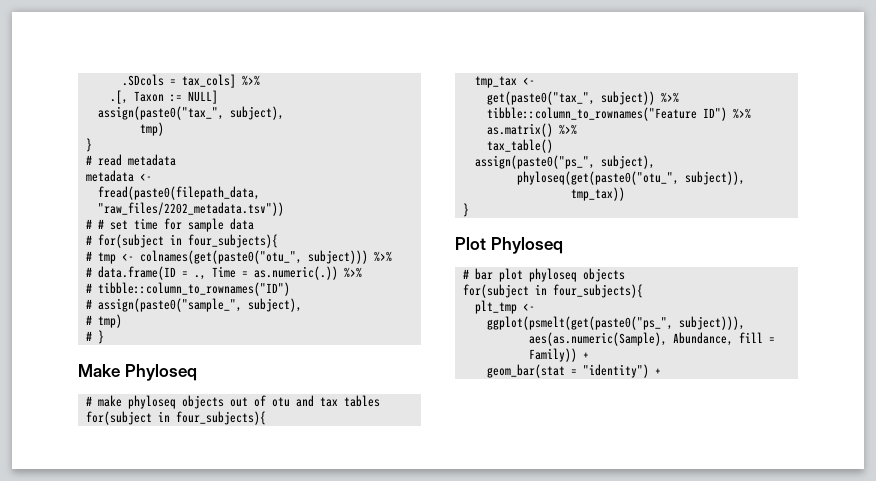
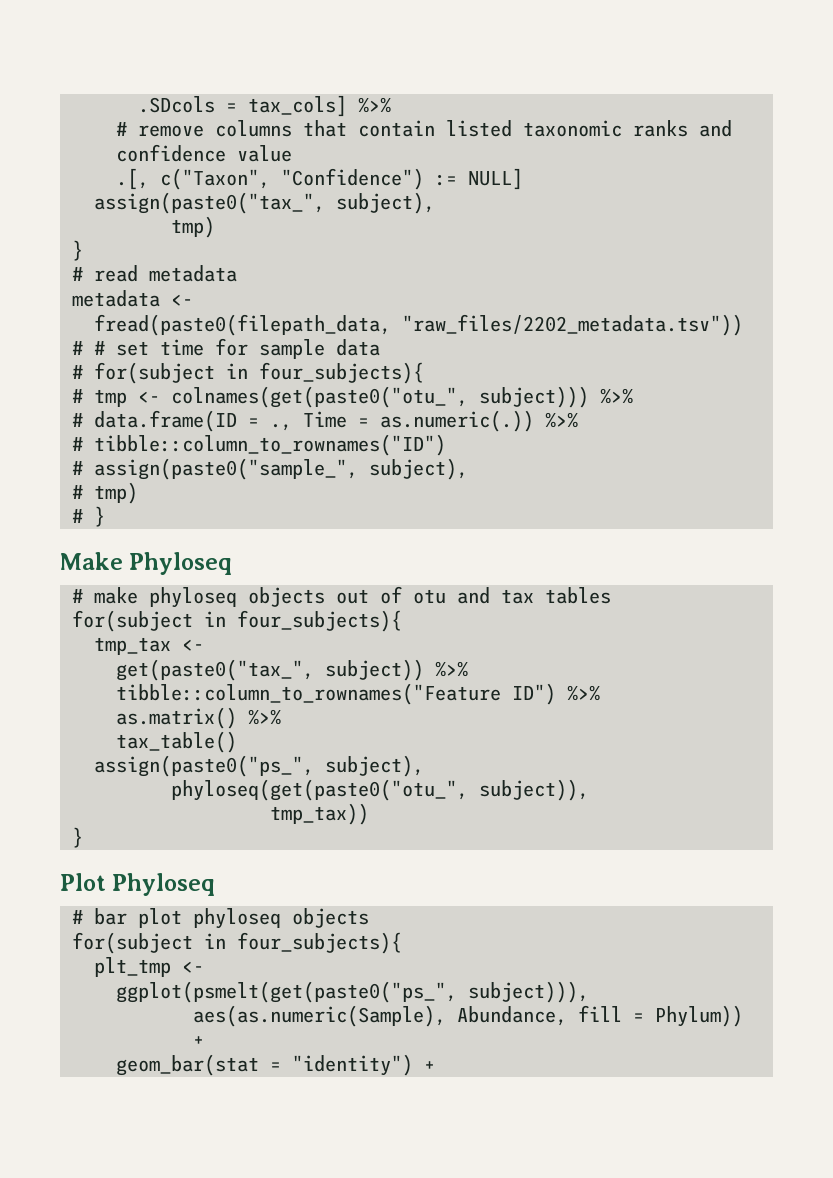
+ # remove columns that contain listed taxonomic ranks and confidence value
- .[, Taxon := NULL]
+ .[, c("Taxon", "Confidence") := NULL]
- aes(as.numeric(Sample), Abundance, fill = Family)) +
+ aes(as.numeric(Sample), Abundance, fill = Phylum)) +

